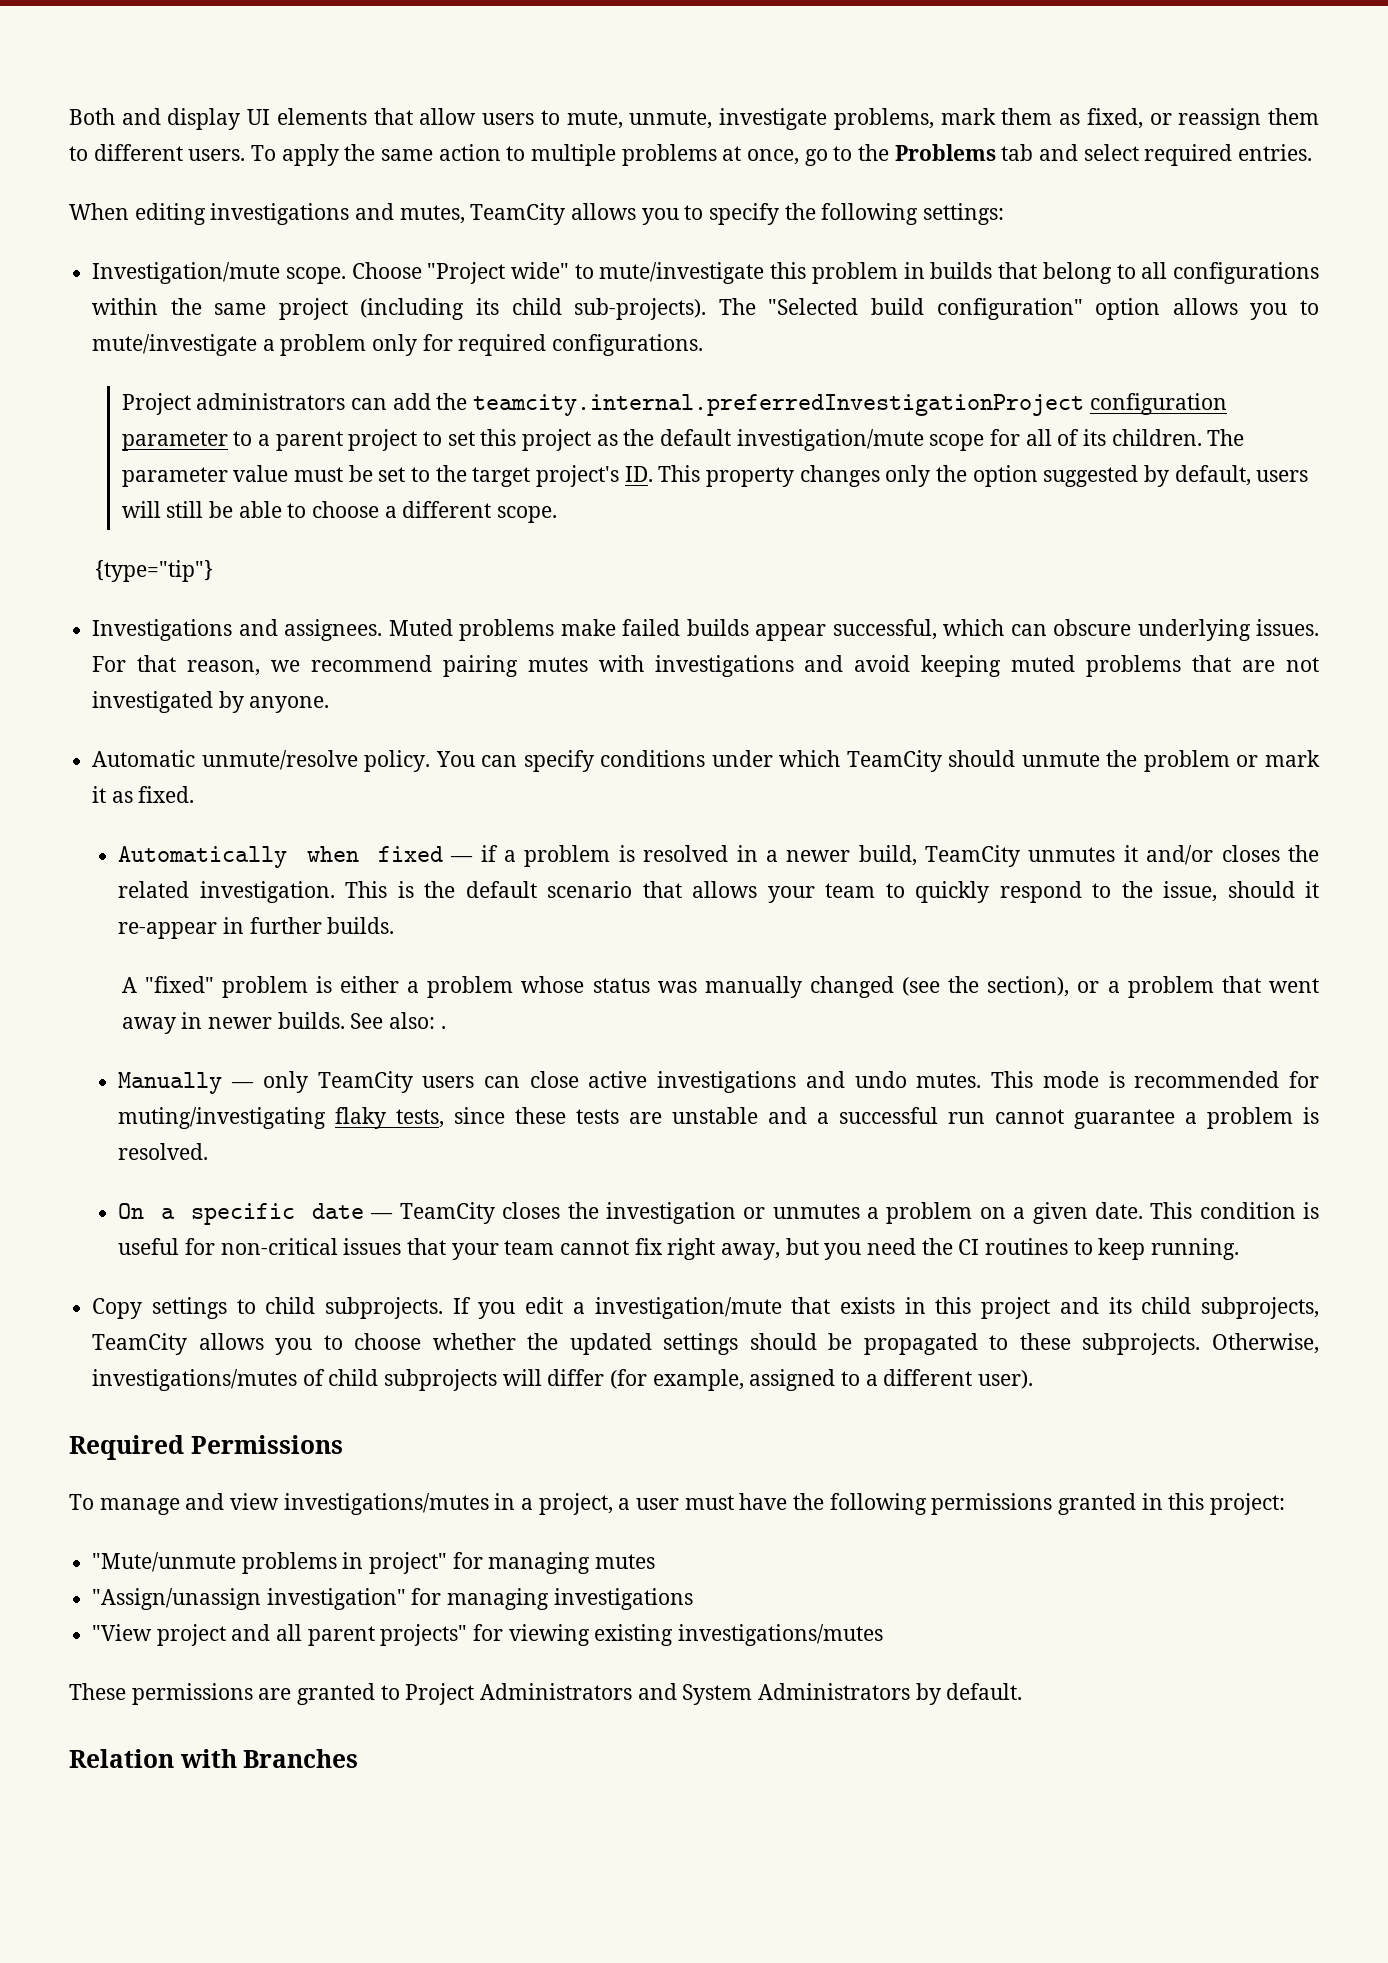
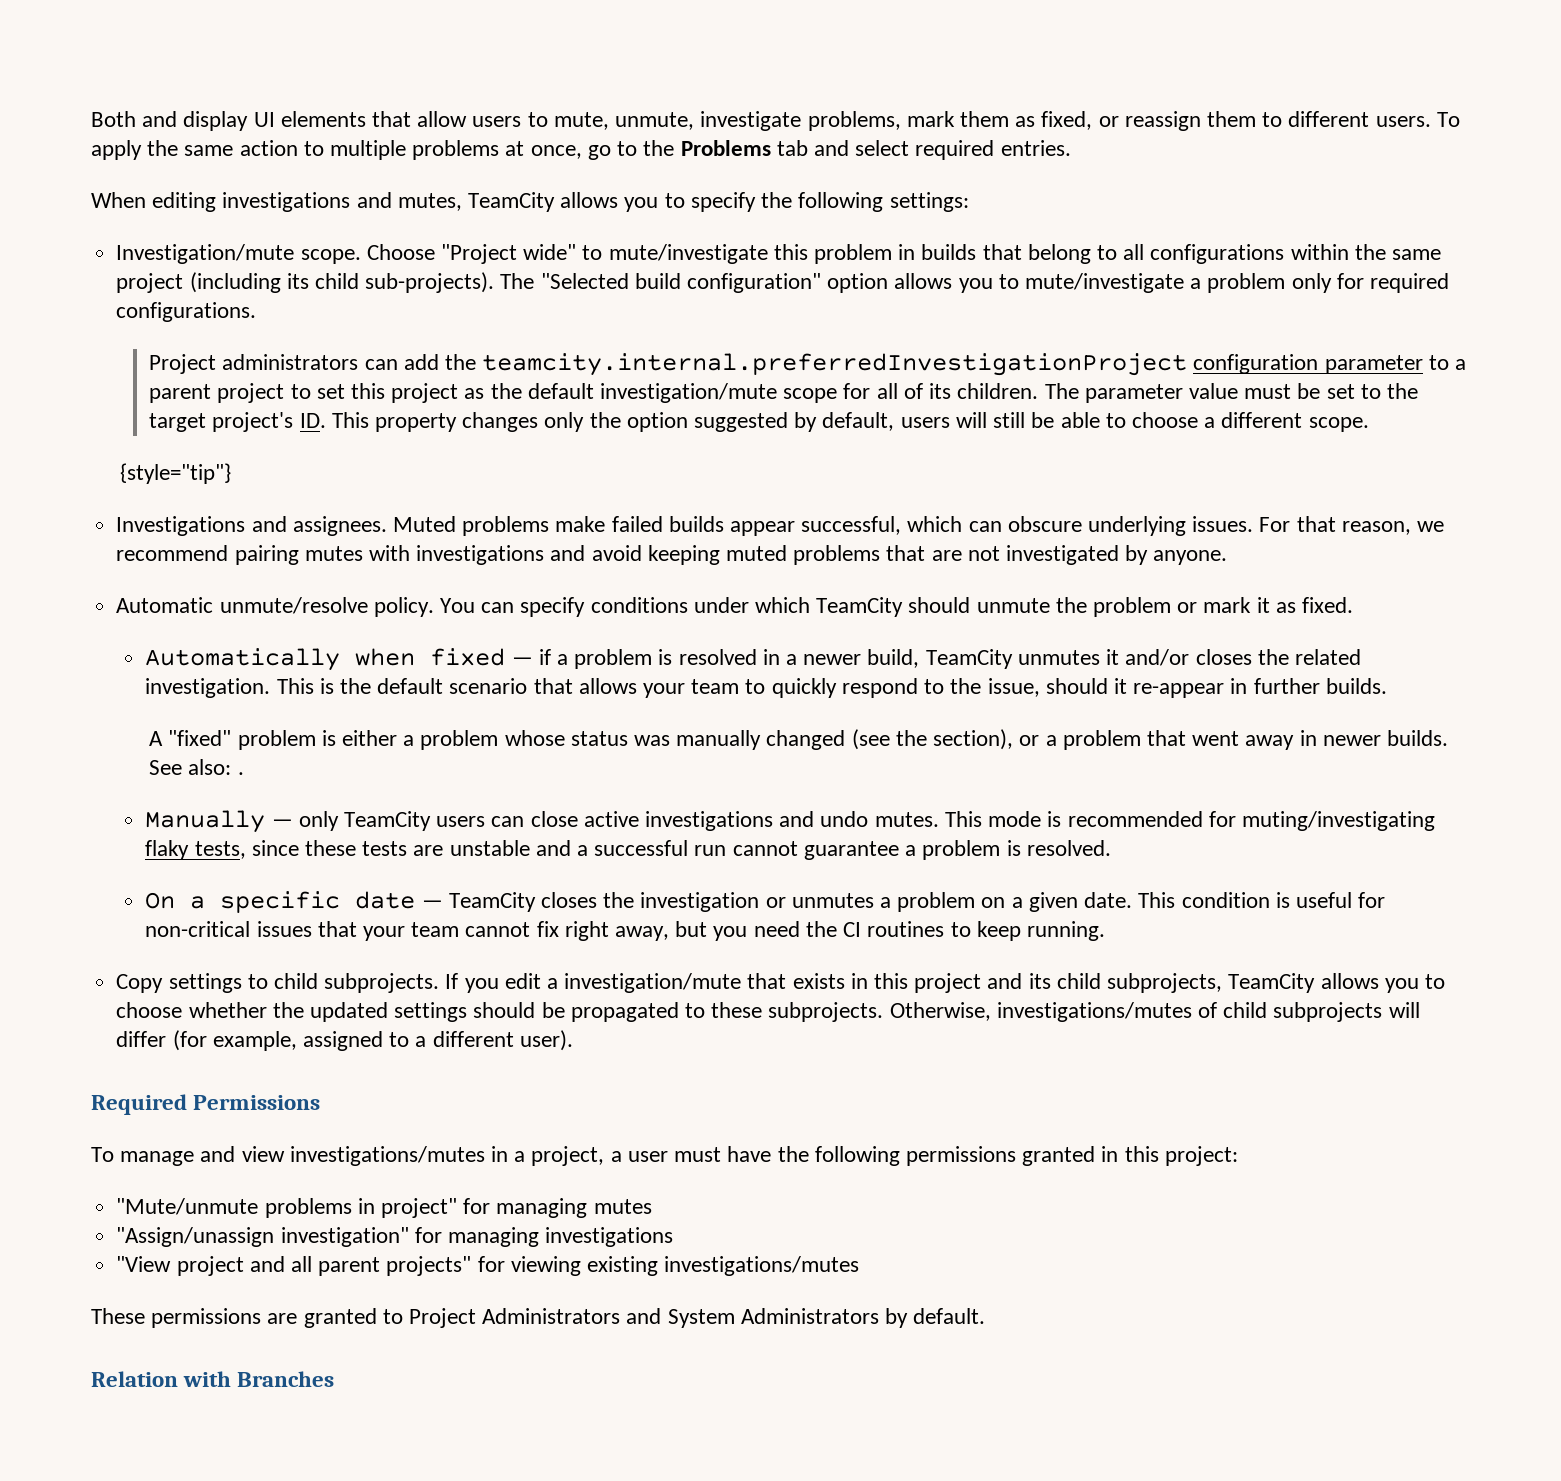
- {type="tip"}
+ {style="tip"}

